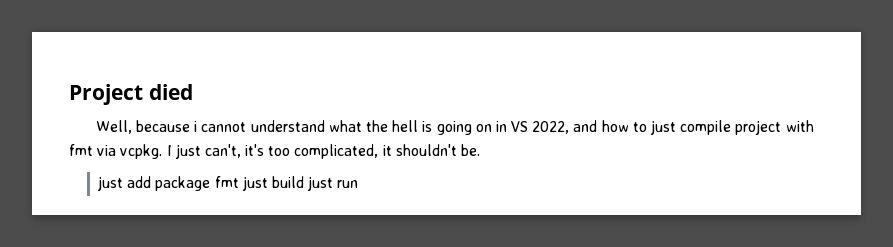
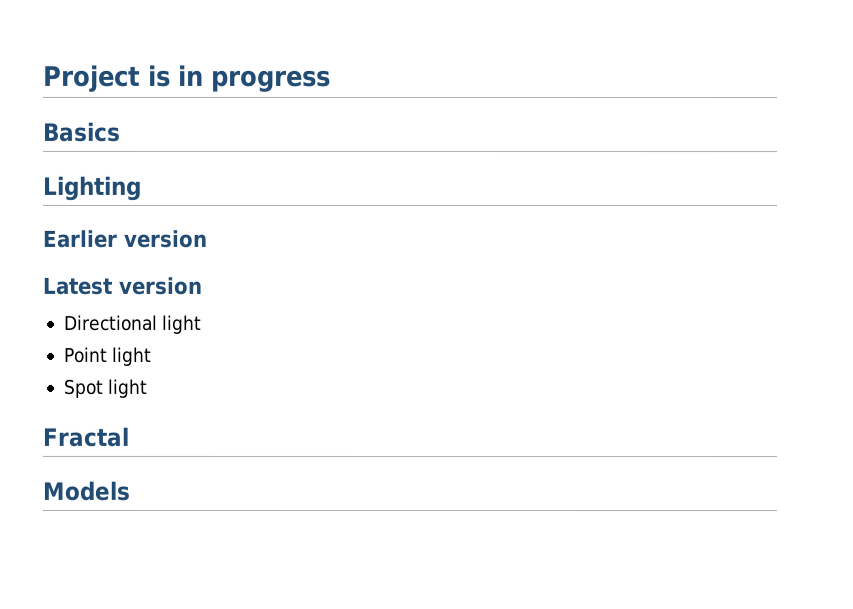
- Project died
- Well, because i cannot understand what the hell is going on in VS 2022, and how to just compile project with fmt via vcpkg. I just can't, it's too complicated, it shouldn't be.
- just add package fmt just build just run
+ Project is in progress
+ Basics
+ Lighting
+ Earlier version
+ Latest version
+ Directional light
+ Point light
+ Spot light
+ Fractal
+ Models

